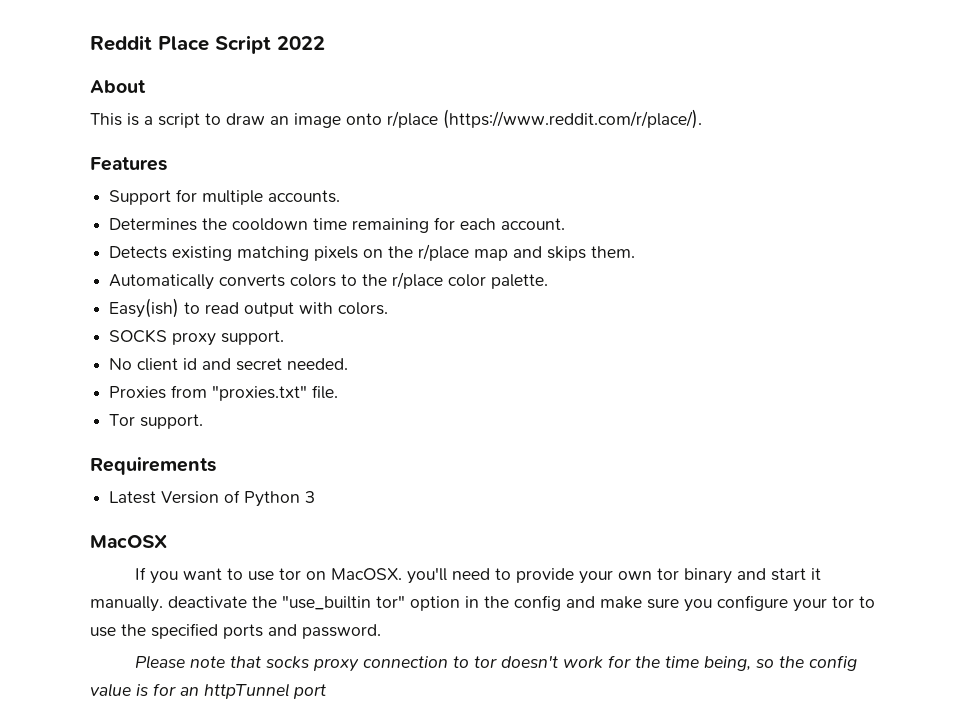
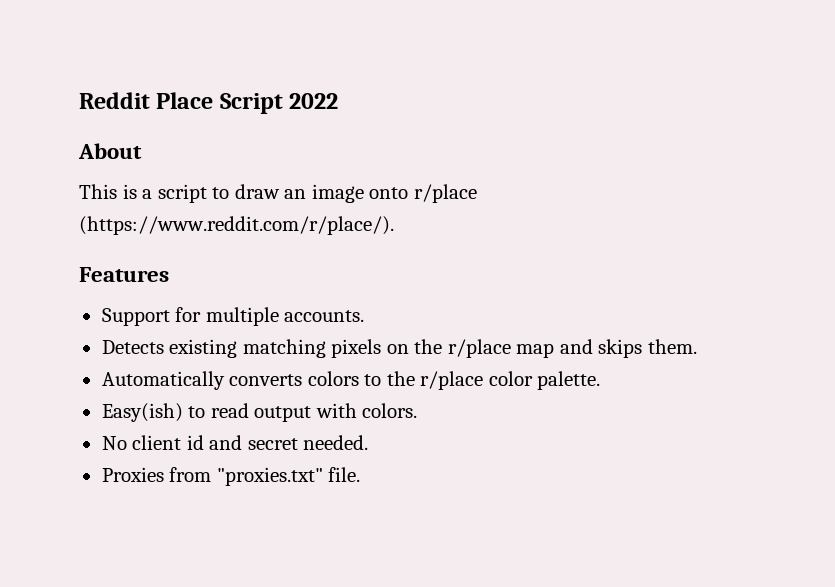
- Determines the cooldown time remaining for each account.
- SOCKS proxy support.
- Tor support.
- Requirements
- Latest Version of Python 3
- MacOSX
- If you want to use tor on MacOSX. you'll need to provide your own tor binary and start it manually. deactivate the "use_builtin tor" option in the config and make sure you configure your tor to use the specified ports and password.
- Please note that socks proxy connection to tor doesn't work for the time being, so the config value is for an httpTunnel port

